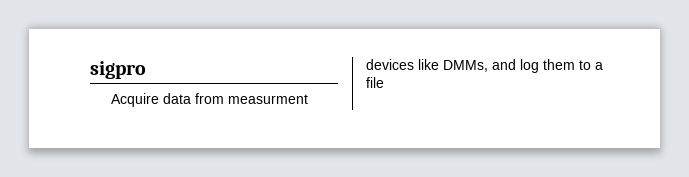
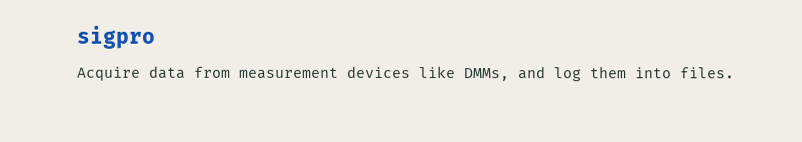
- Acquire data from measurment devices like DMMs, and log them to a file
+ Acquire data from measurement devices like DMMs, and log them into files.

